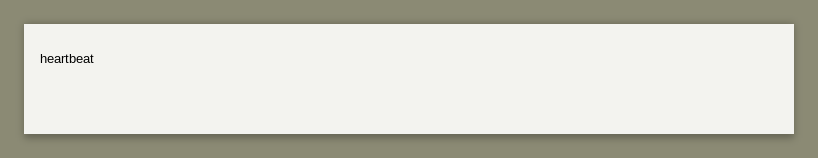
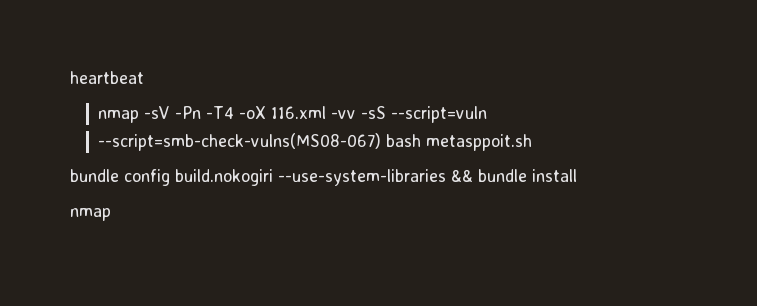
+ nmap -sV -Pn -T4 -oX 116.xml -vv -sS --script=vuln
+ --script=smb-check-vulns(MS08-067) bash metasppoit.sh
+ bundle config build.nokogiri --use-system-libraries && bundle install
+ nmap

